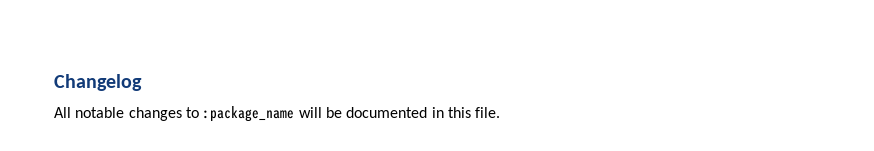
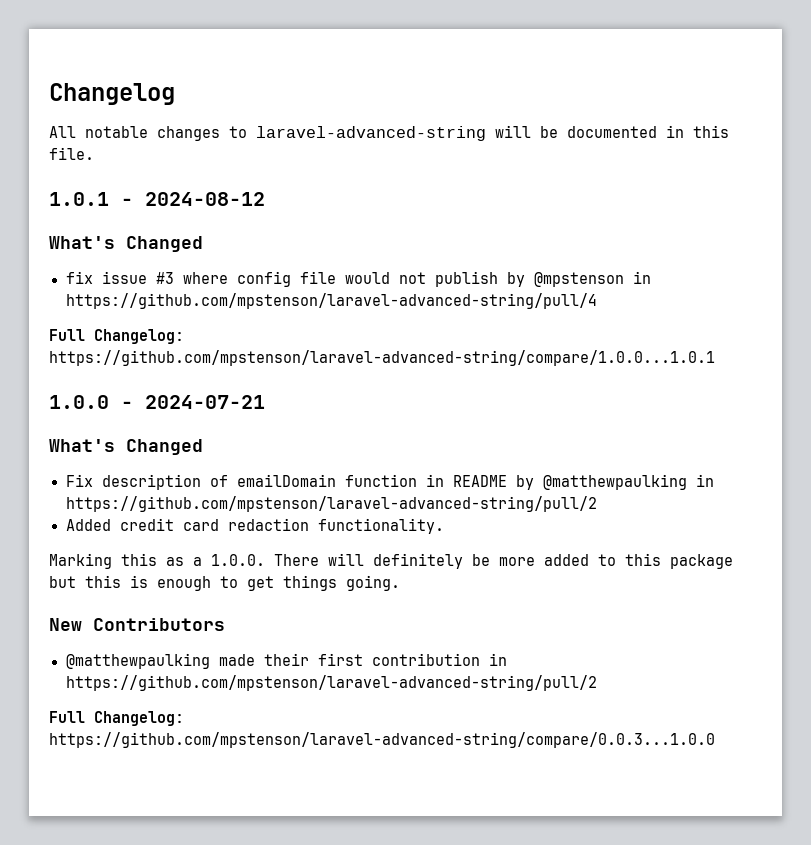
- All notable changes to :package_name will be documented in this file.
+ All notable changes to laravel-advanced-string will be documented in this file.
+ 1.0.1 - 2024-08-12
+ What's Changed
+ fix issue #3 where config file would not publish by @mpstenson in https://github.com/mpstenson/laravel-advanced-string/pull/4
+ Full Changelog: https://github.com/mpstenson/laravel-advanced-string/compare/1.0.0...1.0.1
+ 1.0.0 - 2024-07-21
+ What's Changed
+ Fix description of emailDomain function in README by @matthewpaulking in https://github.com/mpstenson/laravel-advanced-string/pull/2
+ Added credit card redaction functionality.
+ Marking this as a 1.0.0. There will definitely be more added to this package but this is enough to get things going.
+ New Contributors
+ @matthewpaulking made their first contribution in https://github.com/mpstenson/laravel-advanced-string/pull/2
+ Full Changelog: https://github.com/mpstenson/laravel-advanced-string/compare/0.0.3...1.0.0

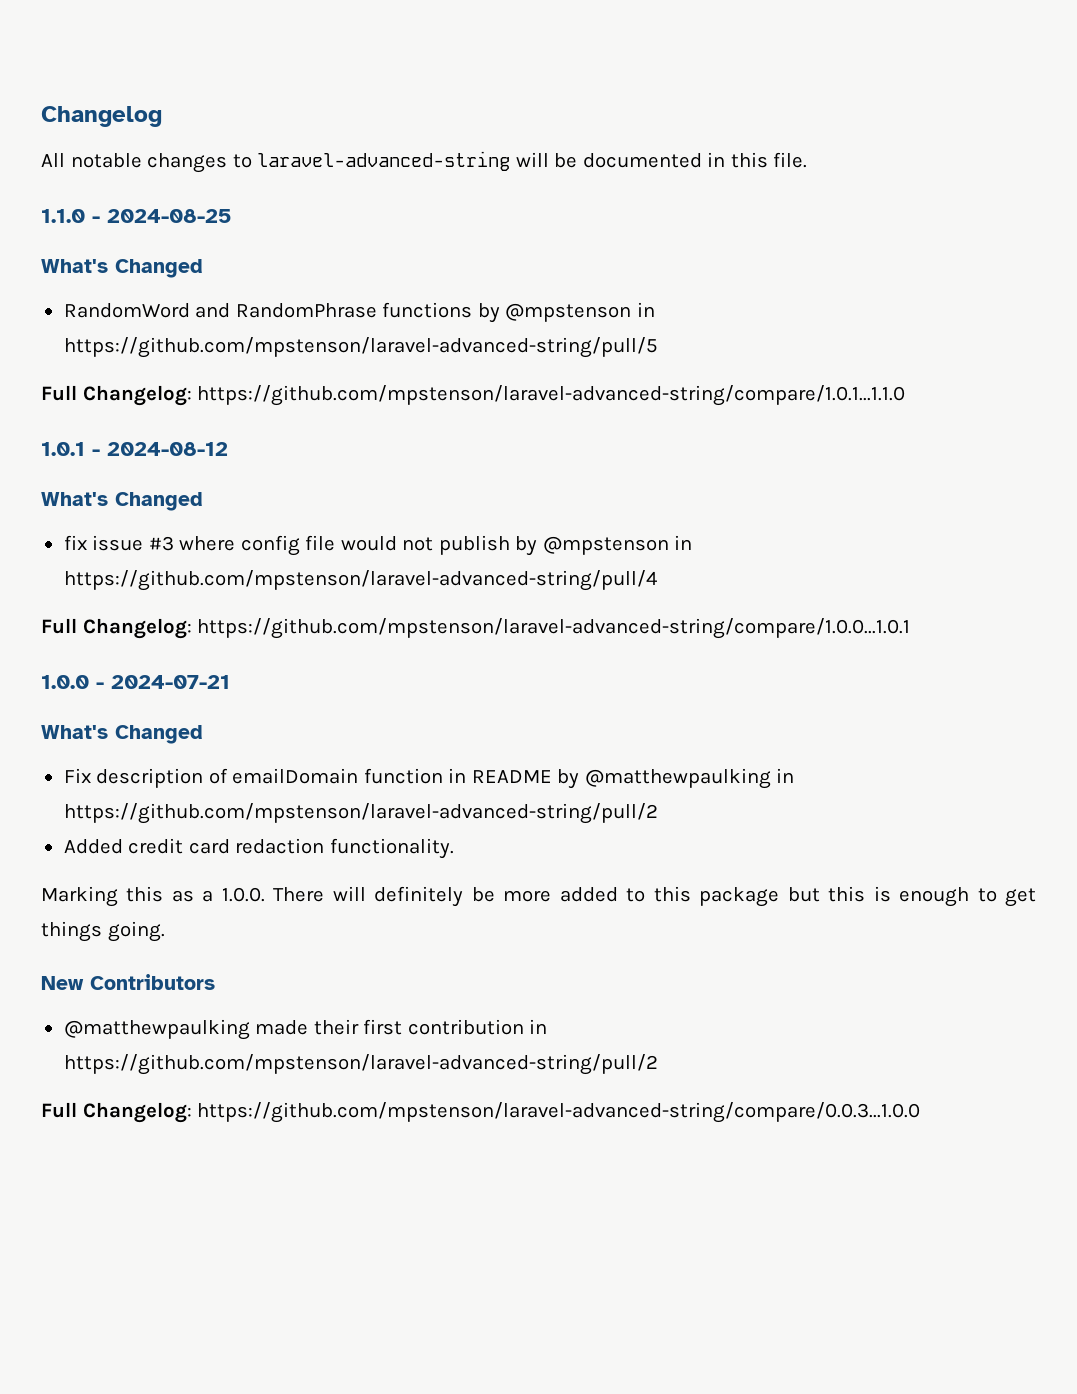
+ 1.1.0 - 2024-08-25
+ What's Changed
+ RandomWord and RandomPhrase functions by @mpstenson in https://github.com/mpstenson/laravel-advanced-string/pull/5
+ Full Changelog: https://github.com/mpstenson/laravel-advanced-string/compare/1.0.1...1.1.0

